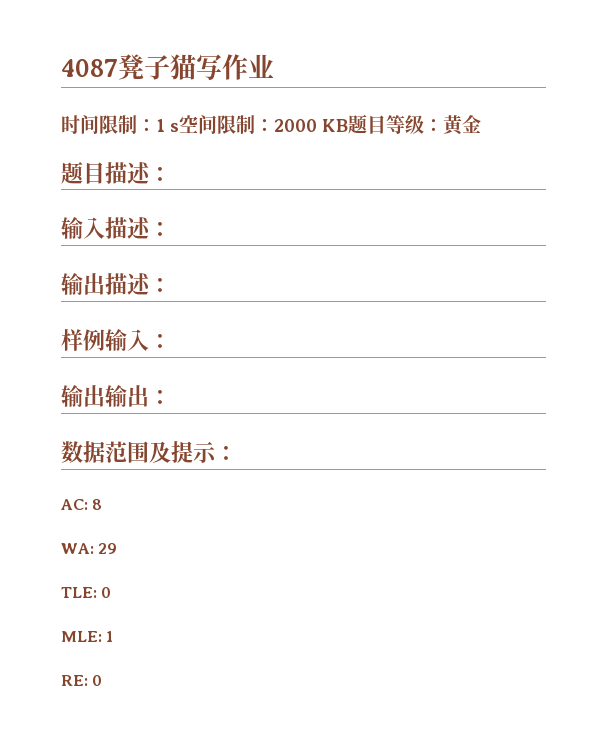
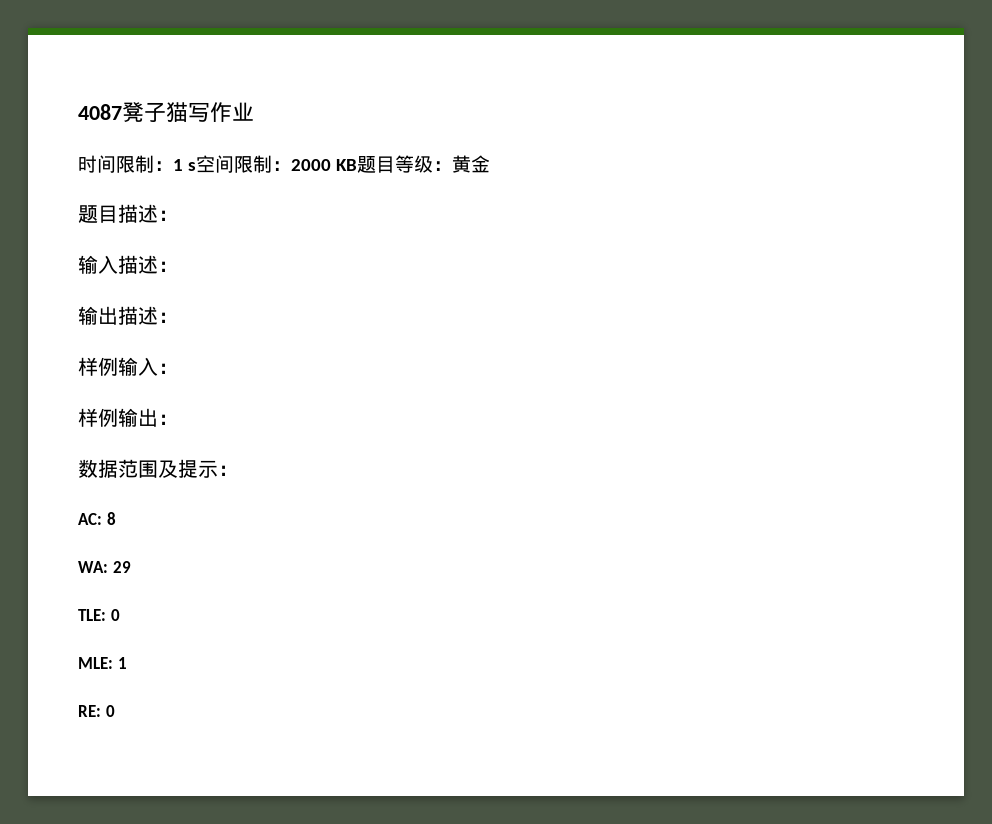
- 输出输出：
+ 样例输出：

